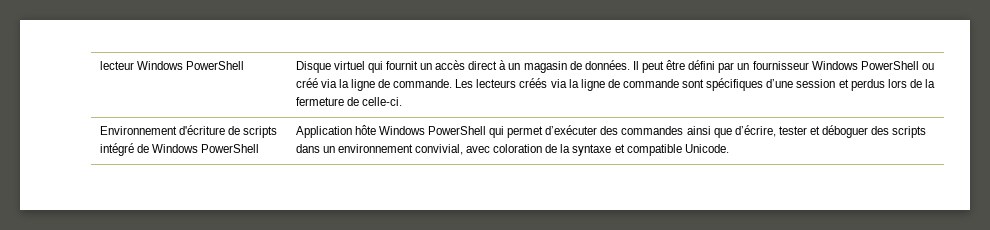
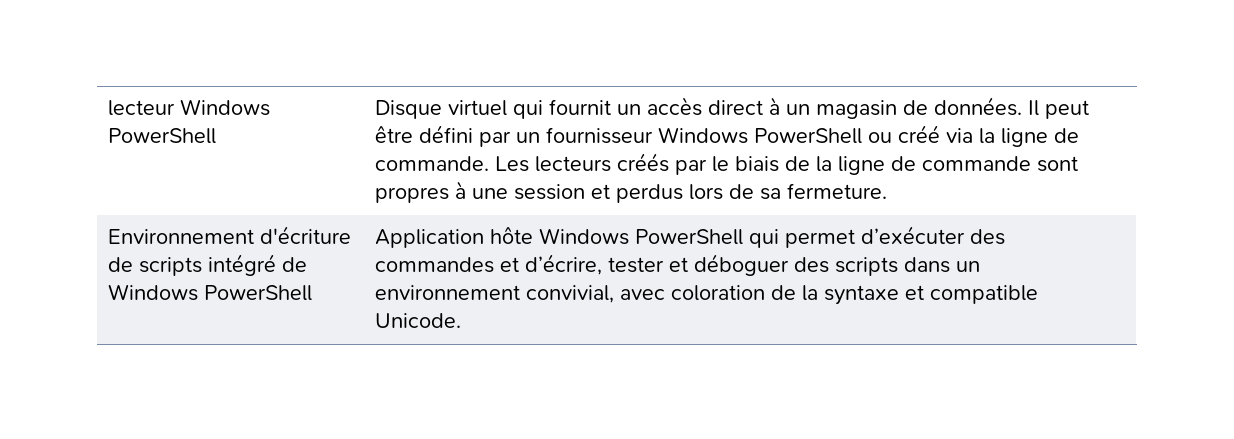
- Les lecteurs créés via la ligne de commande sont spécifiques d’une session et perdus lors de la fermeture de celle-ci.
+ Les lecteurs créés par le biais de la ligne de commande sont propres à une session et perdus lors de sa fermeture.
- Environnement d'écriture de scripts intégré de Windows PowerShell | Application hôte Windows PowerShell qui permet d’exécuter des commandes ainsi que d’écrire, tester et déboguer des scripts dans un environnement convivial, avec coloration de la syntaxe et compatible Unicode.
+ Environnement d'écriture de scripts intégré de Windows PowerShell | Application hôte Windows PowerShell qui permet d’exécuter des commandes et d’écrire, tester et déboguer des scripts dans un environnement convivial, avec coloration de la syntaxe et compatible Unicode.

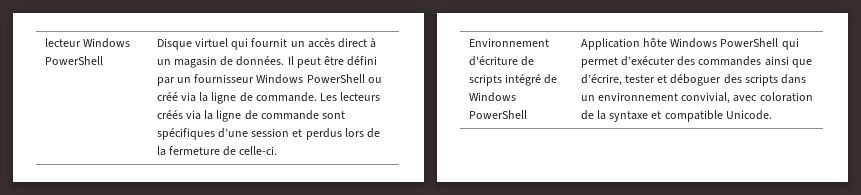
- Les lecteurs créés par le biais de la ligne de commande sont propres à une session et perdus lors de sa fermeture.
+ Les lecteurs créés via la ligne de commande sont spécifiques d’une session et perdus lors de la fermeture de celle-ci.
- Environnement d'écriture de scripts intégré de Windows PowerShell | Application hôte Windows PowerShell qui permet d’exécuter des commandes et d’écrire, tester et déboguer des scripts dans un environnement convivial, avec coloration de la syntaxe et compatible Unicode.
+ Environnement d'écriture de scripts intégré de Windows PowerShell | Application hôte Windows PowerShell qui permet d’exécuter des commandes ainsi que d’écrire, tester et déboguer des scripts dans un environnement convivial, avec coloration de la syntaxe et compatible Unicode.

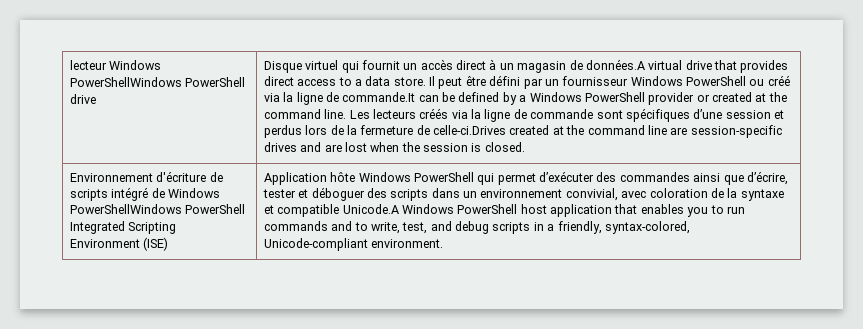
- lecteur Windows PowerShell
+ lecteur Windows PowerShellWindows PowerShell drive
- Disque virtuel qui fournit un accès direct à un magasin de données.
+ Disque virtuel qui fournit un accès direct à un magasin de données.A virtual drive that provides direct access to a data store.
- Il peut être défini par un fournisseur Windows PowerShell ou créé via la ligne de commande.
+ Il peut être défini par un fournisseur Windows PowerShell ou créé via la ligne de commande.It can be defined by a Windows PowerShell provider or created at the command line.
- Les lecteurs créés via la ligne de commande sont spécifiques d’une session et perdus lors de la fermeture de celle-ci.
+ Les lecteurs créés via la ligne de commande sont spécifiques d’une session et perdus lors de la fermeture de celle-ci.Drives created at the command line are session-specific drives and are lost when the session is closed.
- Environnement d'écriture de scripts intégré de Windows PowerShell
+ Environnement d'écriture de scripts intégré de Windows PowerShellWindows PowerShell Integrated Scripting Environment (ISE)
- Application hôte Windows PowerShell qui permet d’exécuter des commandes ainsi que d’écrire, tester et déboguer des scripts dans un environnement convivial, avec coloration de la syntaxe et compatible Unicode.
+ Application hôte Windows PowerShell qui permet d’exécuter des commandes ainsi que d’écrire, tester et déboguer des scripts dans un environnement convivial, avec coloration de la syntaxe et compatible Unicode.A Windows PowerShell host application that enables you to run commands and to write, test, and debug scripts in a friendly, syntax-colored, Unicode-compliant environment.

